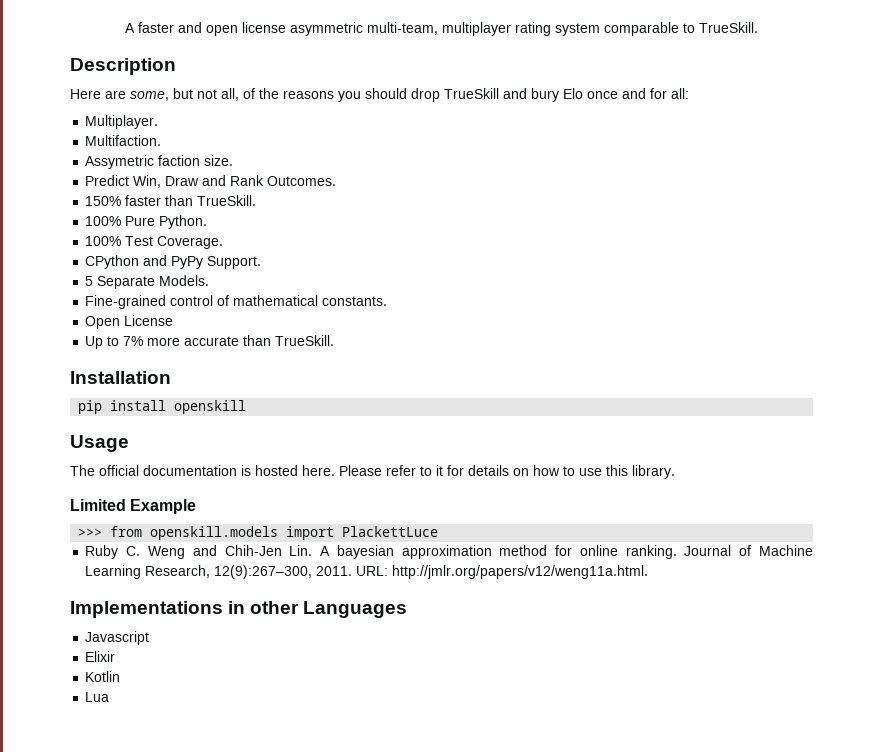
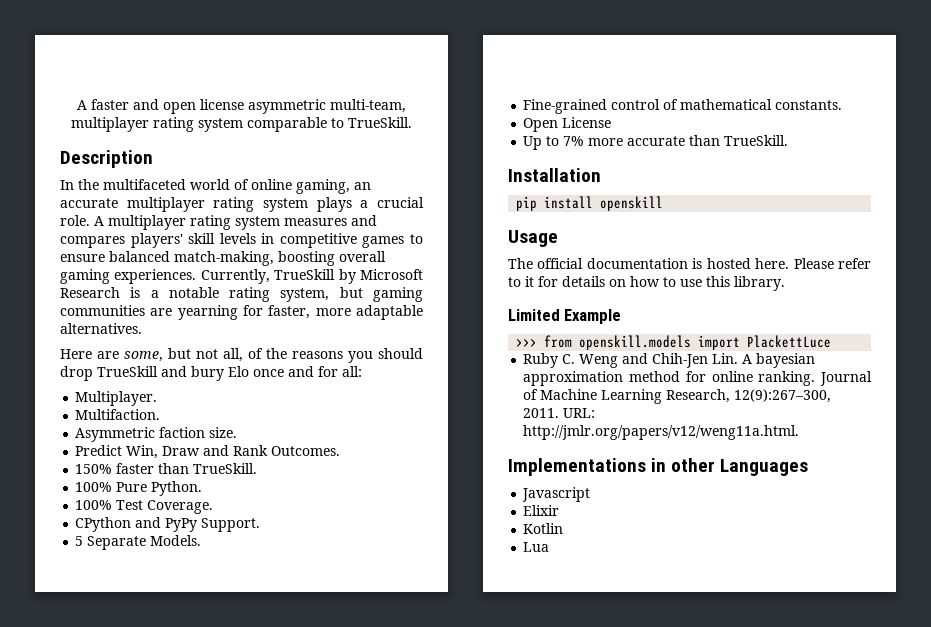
+ In the multifaceted world of online gaming, an accurate multiplayer rating system plays a crucial role. A multiplayer rating system measures and compares players' skill levels in competitive games to ensure balanced match-making, boosting overall gaming experiences. Currently, TrueSkill by Microsoft Research is a notable rating system, but gaming communities are yearning for faster, more adaptable alternatives.
- Assymetric faction size.
+ Asymmetric faction size.

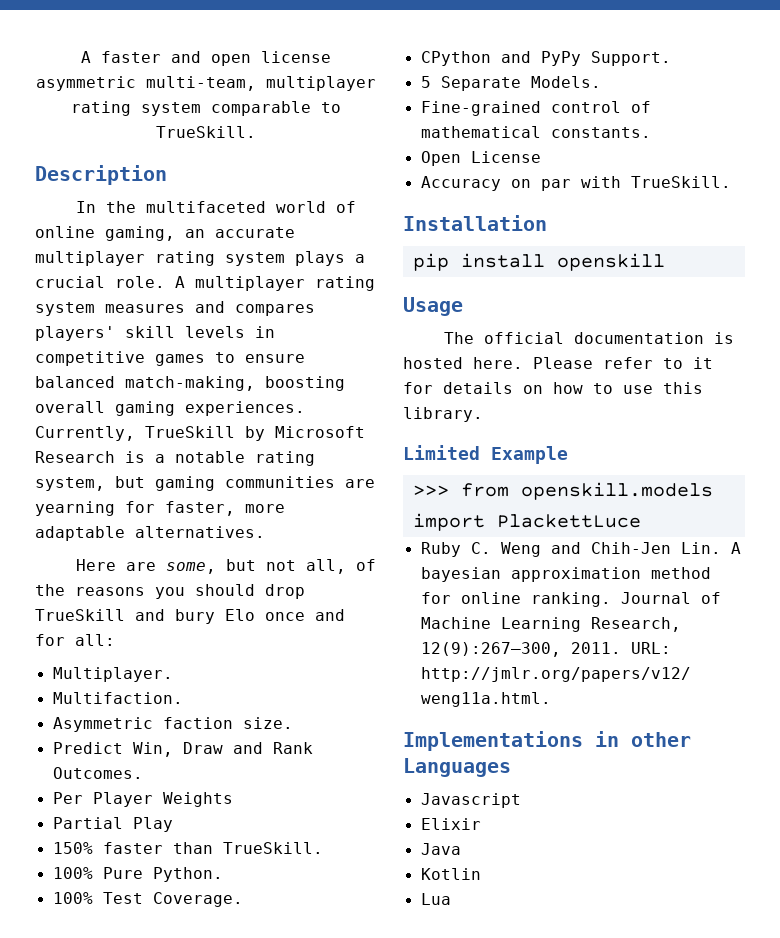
+ Per Player Weights
+ Partial Play
- Up to 7% more accurate than TrueSkill.
+ Accuracy on par with TrueSkill.
+ Java

